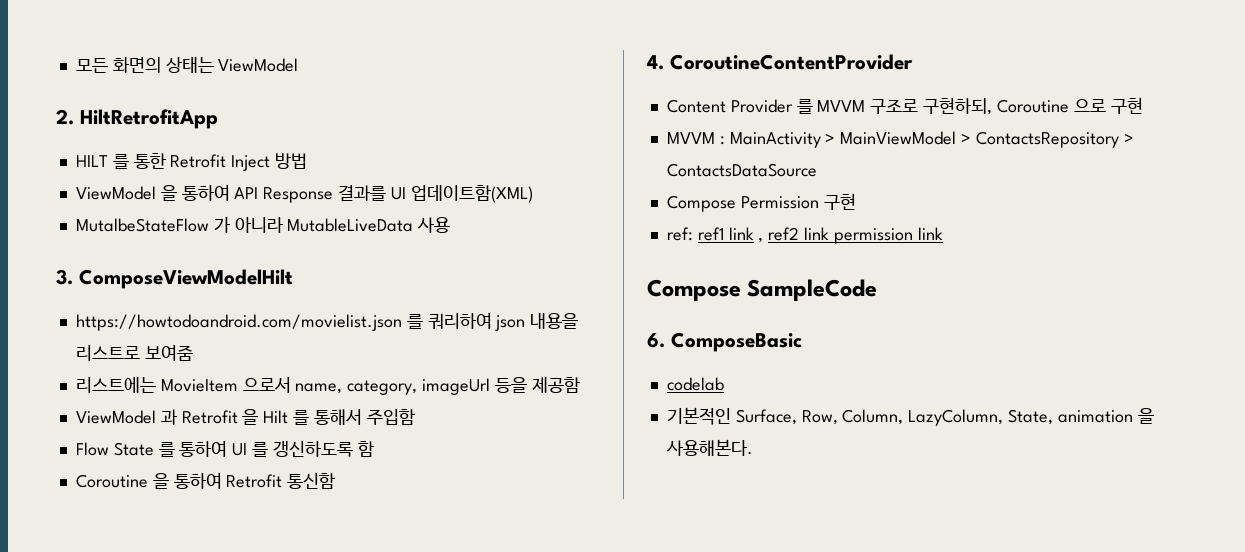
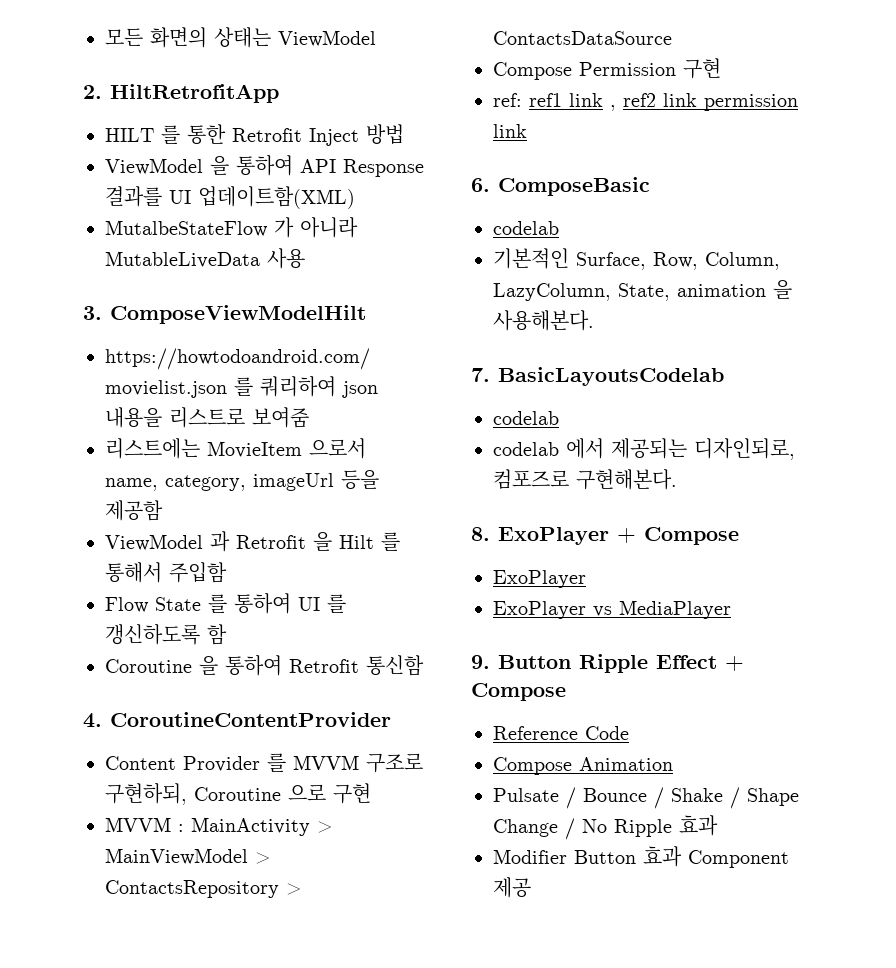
- Compose SampleCode
+ 7. BasicLayoutsCodelab
+ codelab
+ codelab 에서 제공되는 디자인되로, 컴포즈로 구현해본다.
+ 8. ExoPlayer + Compose
+ ExoPlayer
+ ExoPlayer vs MediaPlayer
+ 9. Button Ripple Effect + Compose
+ Reference Code
+ Compose Animation
+ Pulsate / Bounce / Shake / Shape Change / No Ripple 효과
+ Modifier Button 효과 Component 제공

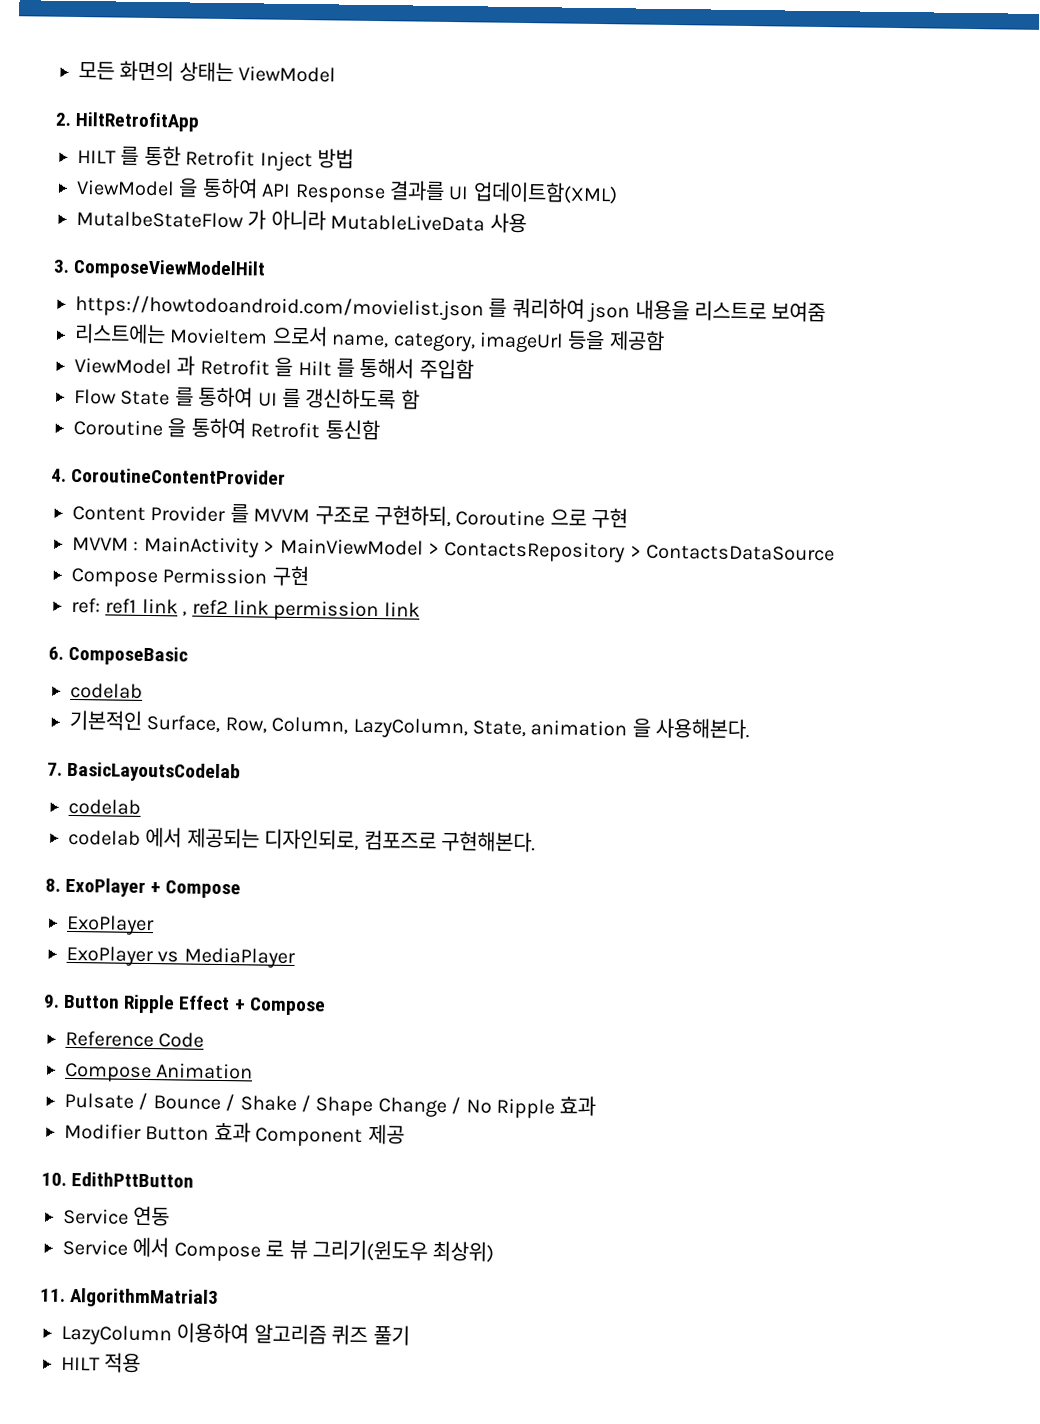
+ 10. EdithPttButton
+ Service 연동
+ Service 에서 Compose 로 뷰 그리기(윈도우 최상위)
+ 11. AlgorithmMatrial3
+ LazyColumn 이용하여 알고리즘 퀴즈 풀기
+ HILT 적용

